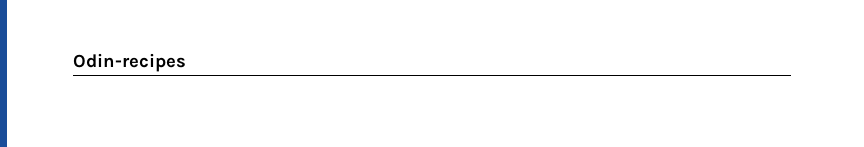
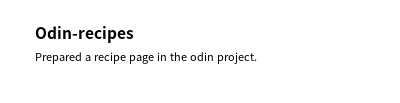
+ Prepared a recipe page in the odin project.

